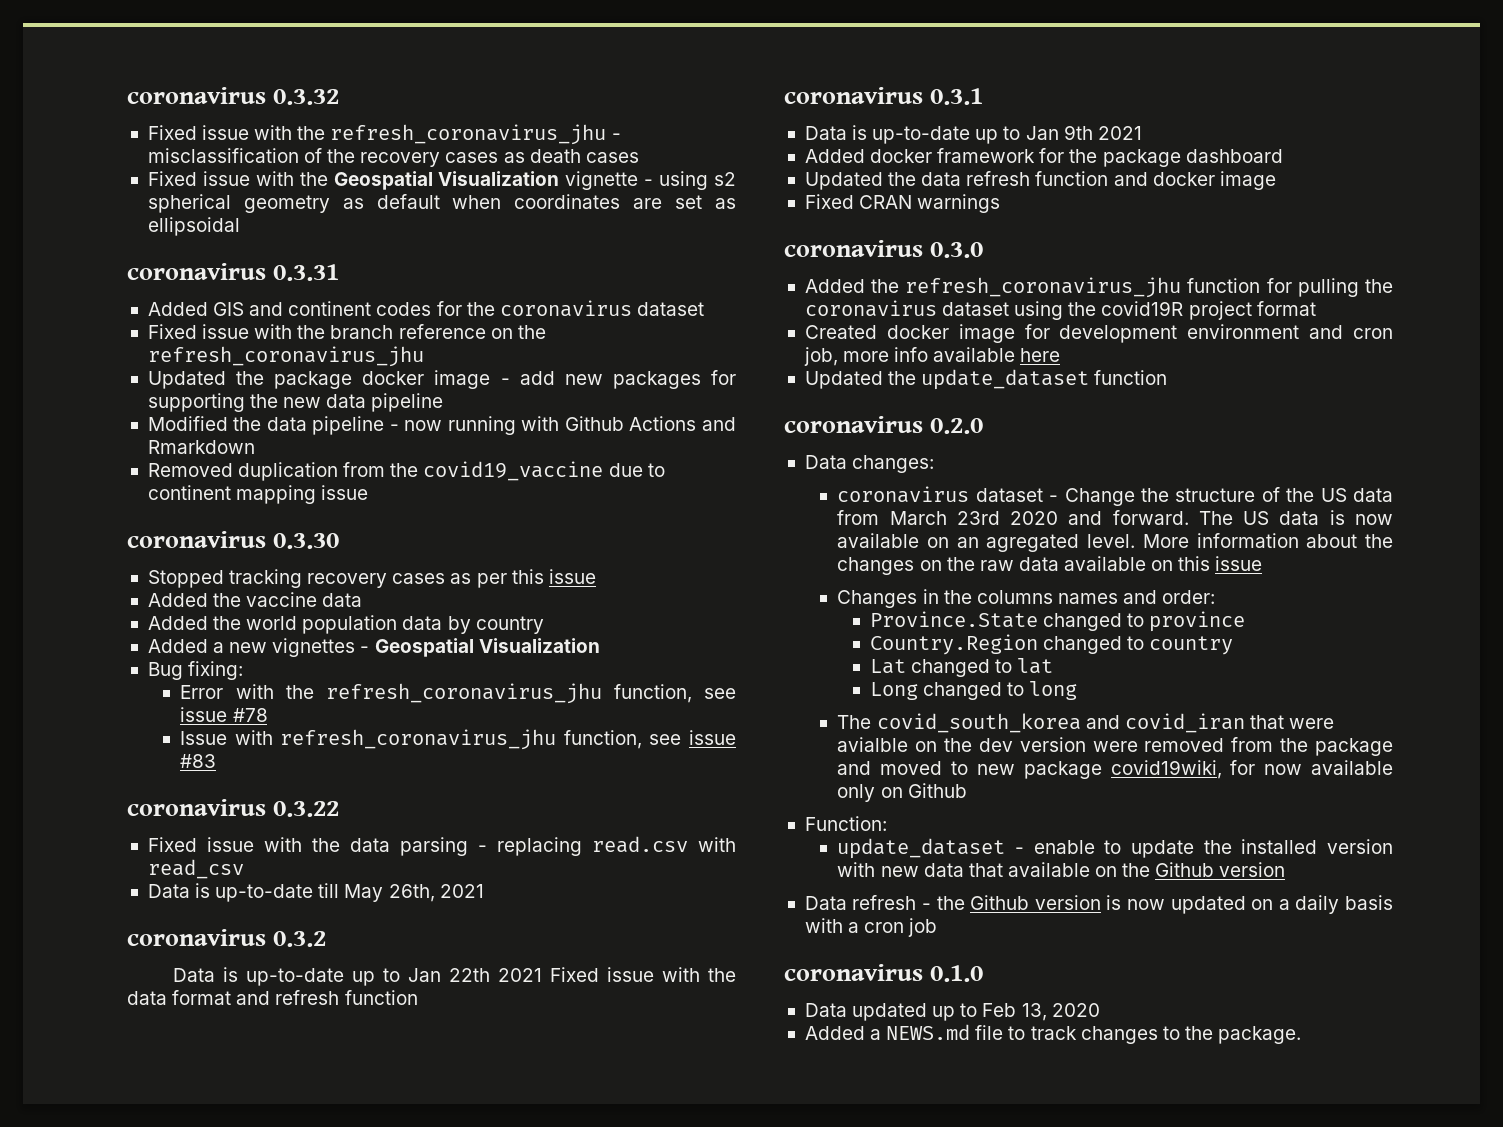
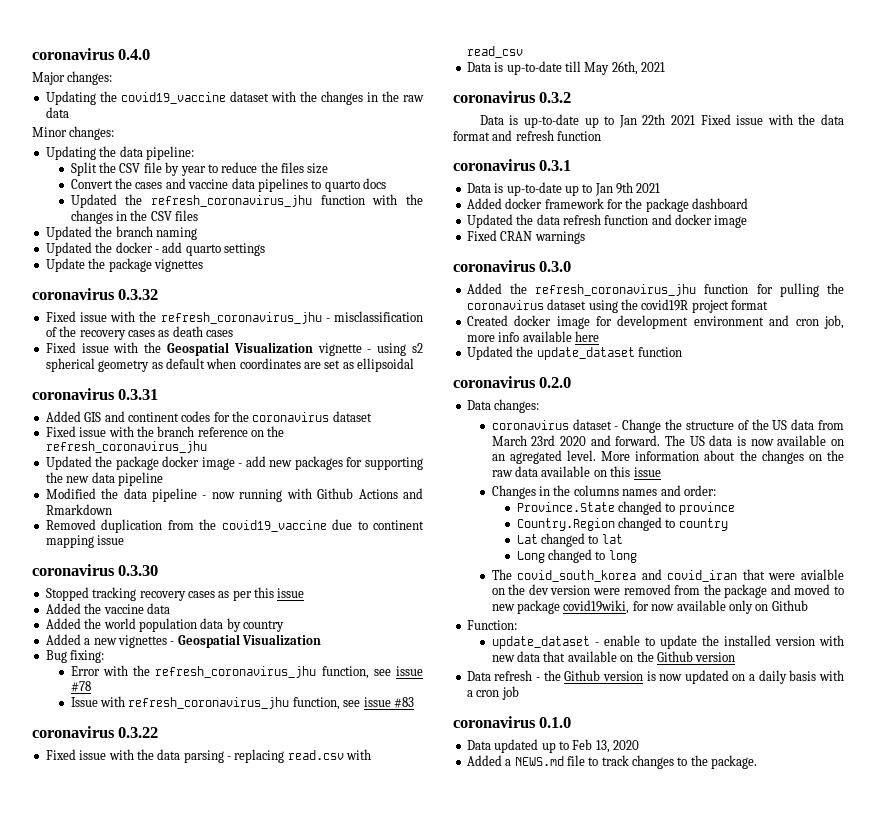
+ coronavirus 0.4.0
+ Major changes:
+ Updating the covid19_vaccine dataset with the changes in the raw data
+ Minor changes:
+ Updating the data pipeline:
+ Split the CSV file by year to reduce the files size
+ Convert the cases and vaccine data pipelines to quarto docs
+ Updated the refresh_coronavirus_jhu function with the changes in the CSV files
+ Updated the branch naming
+ Updated the docker - add quarto settings
+ Update the package vignettes

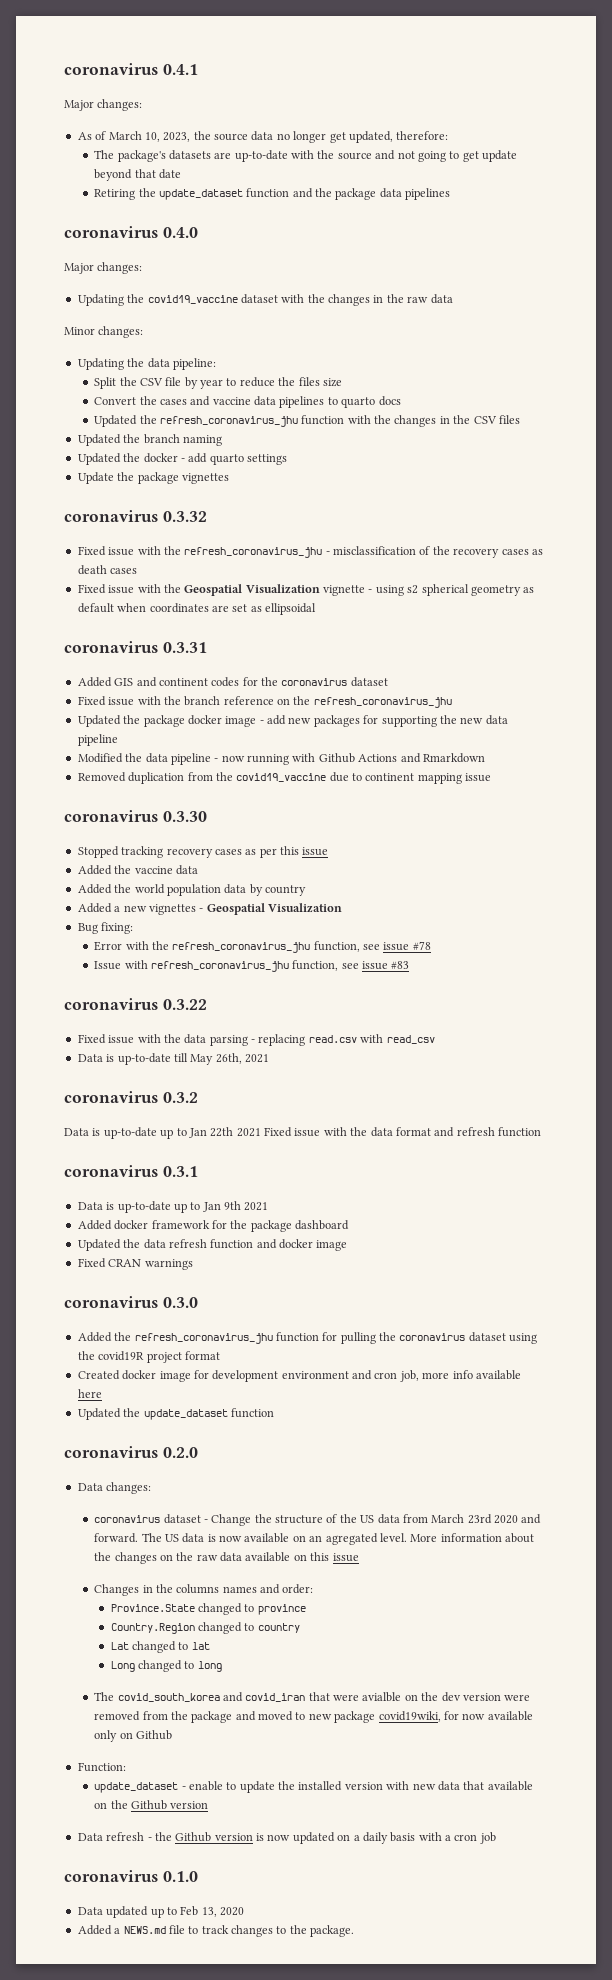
+ coronavirus 0.4.1
+ Major changes:
+ As of March 10, 2023, the source data no longer get updated, therefore:
+ The package's datasets are up-to-date with the source and not going to get update beyond that date
+ Retiring the update_dataset function and the package data pipelines

